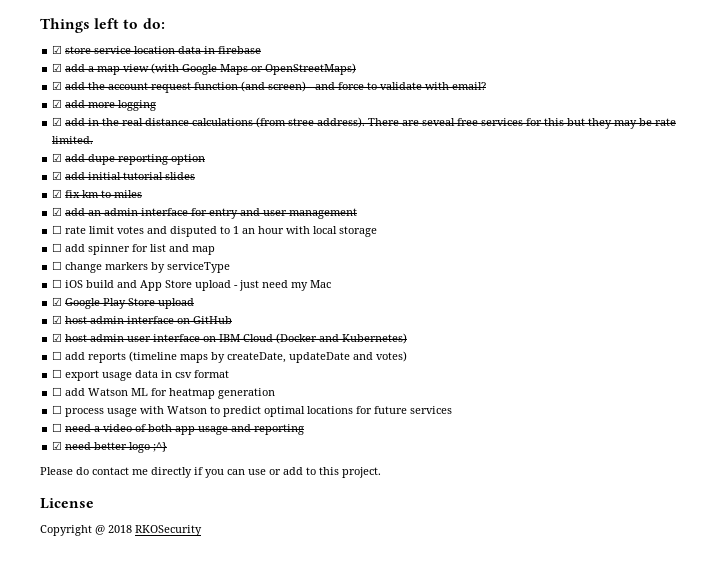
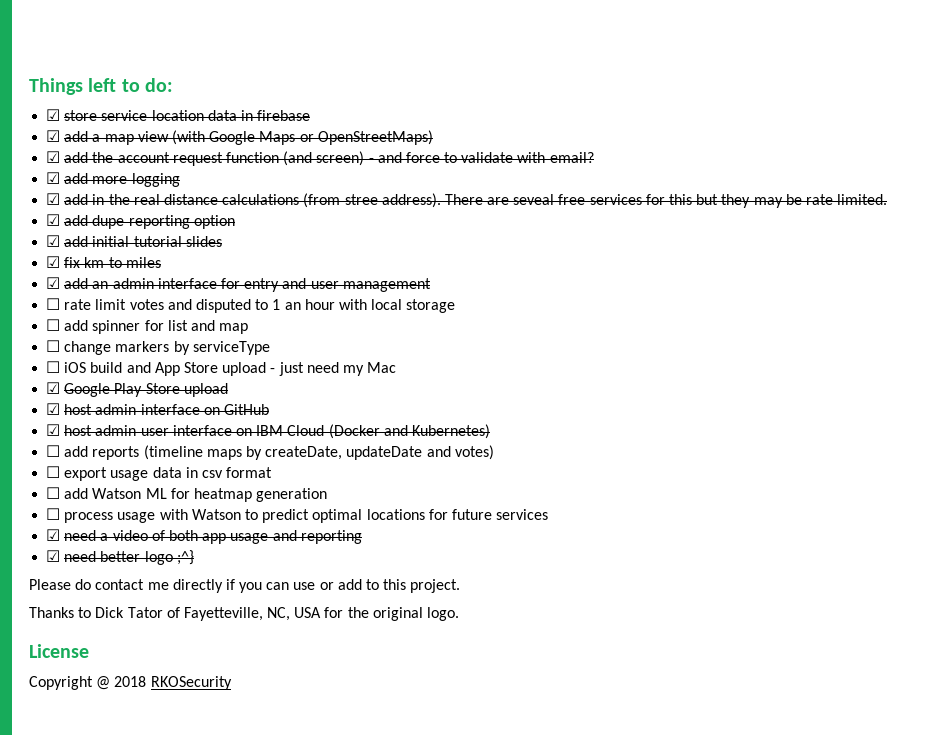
- ☐ need a video of both app usage and reporting
+ ☑ need a video of both app usage and reporting
+ Thanks to Dick Tator of Fayetteville, NC, USA for the original logo.

